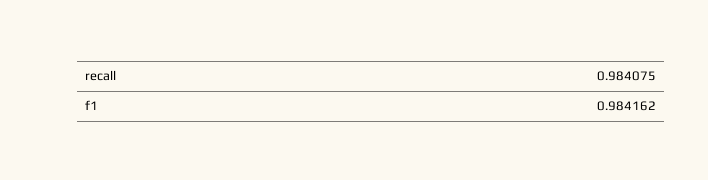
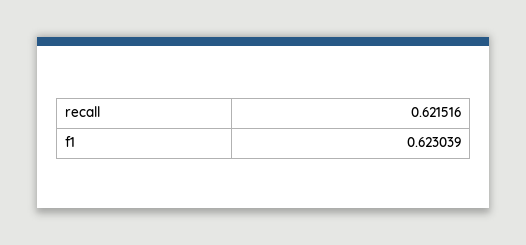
- recall | 0.984075
+ recall | 0.621516
- f1 | 0.984162
+ f1 | 0.623039

